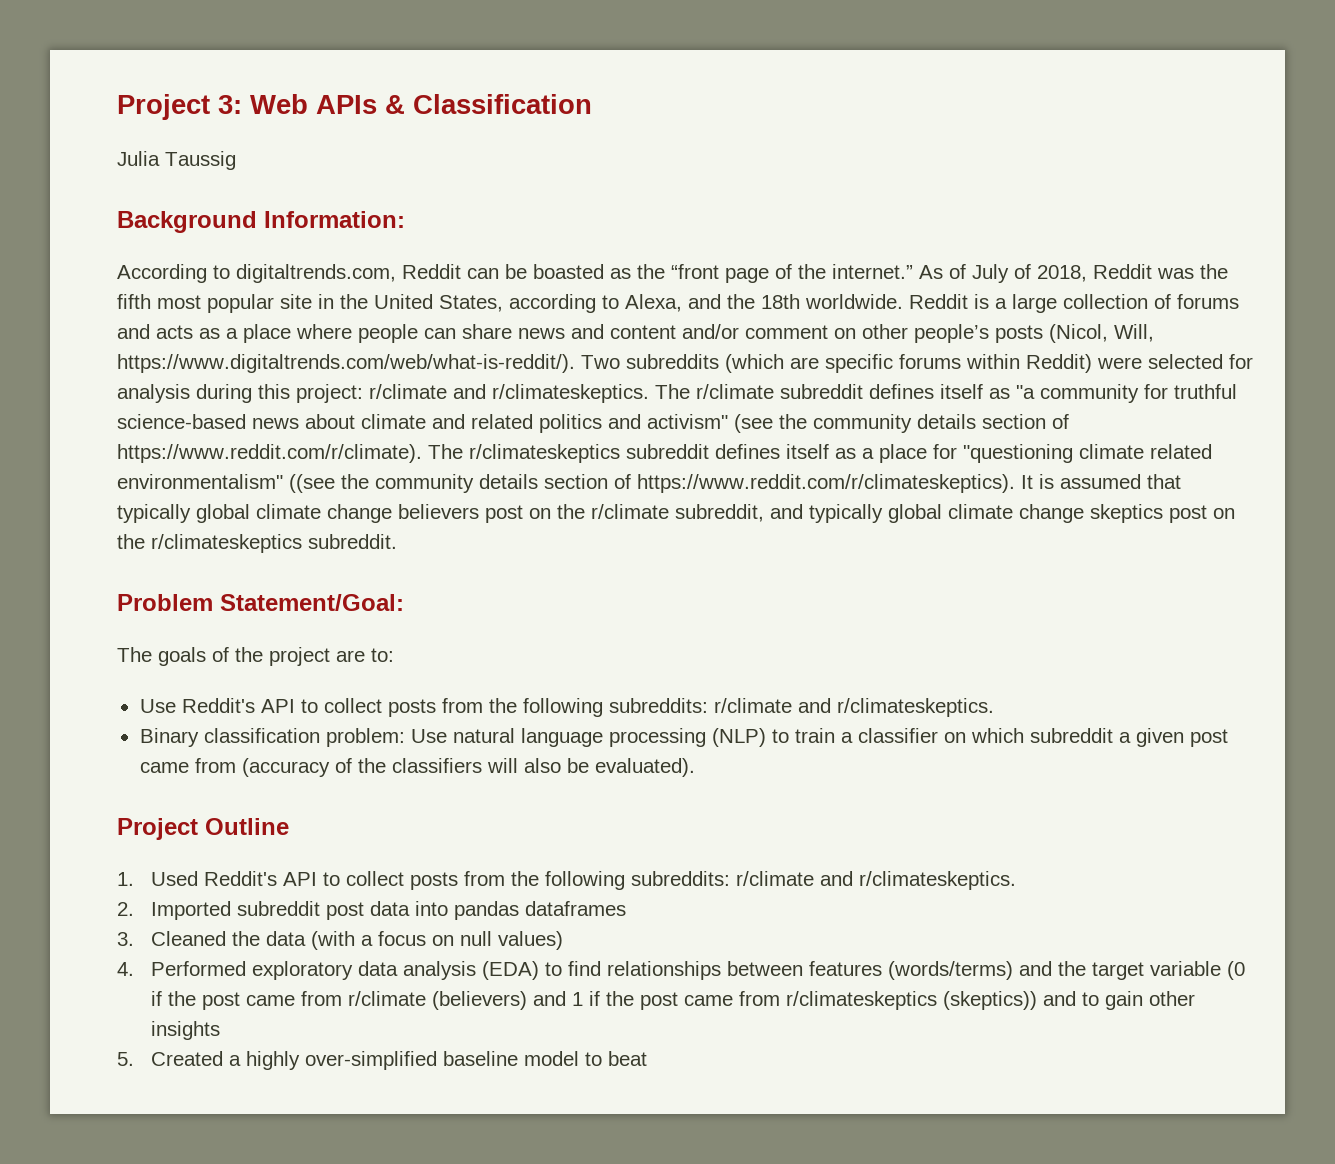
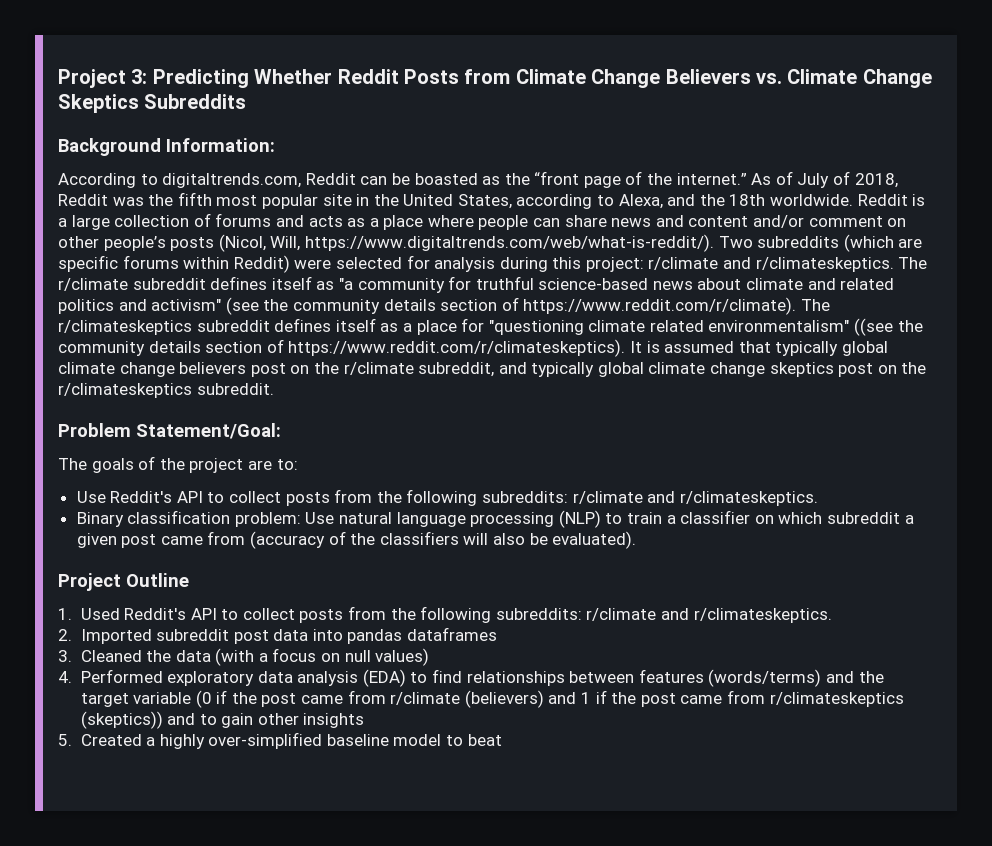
- Project 3: Web APIs & Classification
- Julia Taussig
+ Project 3: Predicting Whether Reddit Posts from Climate Change Believers vs. Climate Change Skeptics Subreddits

